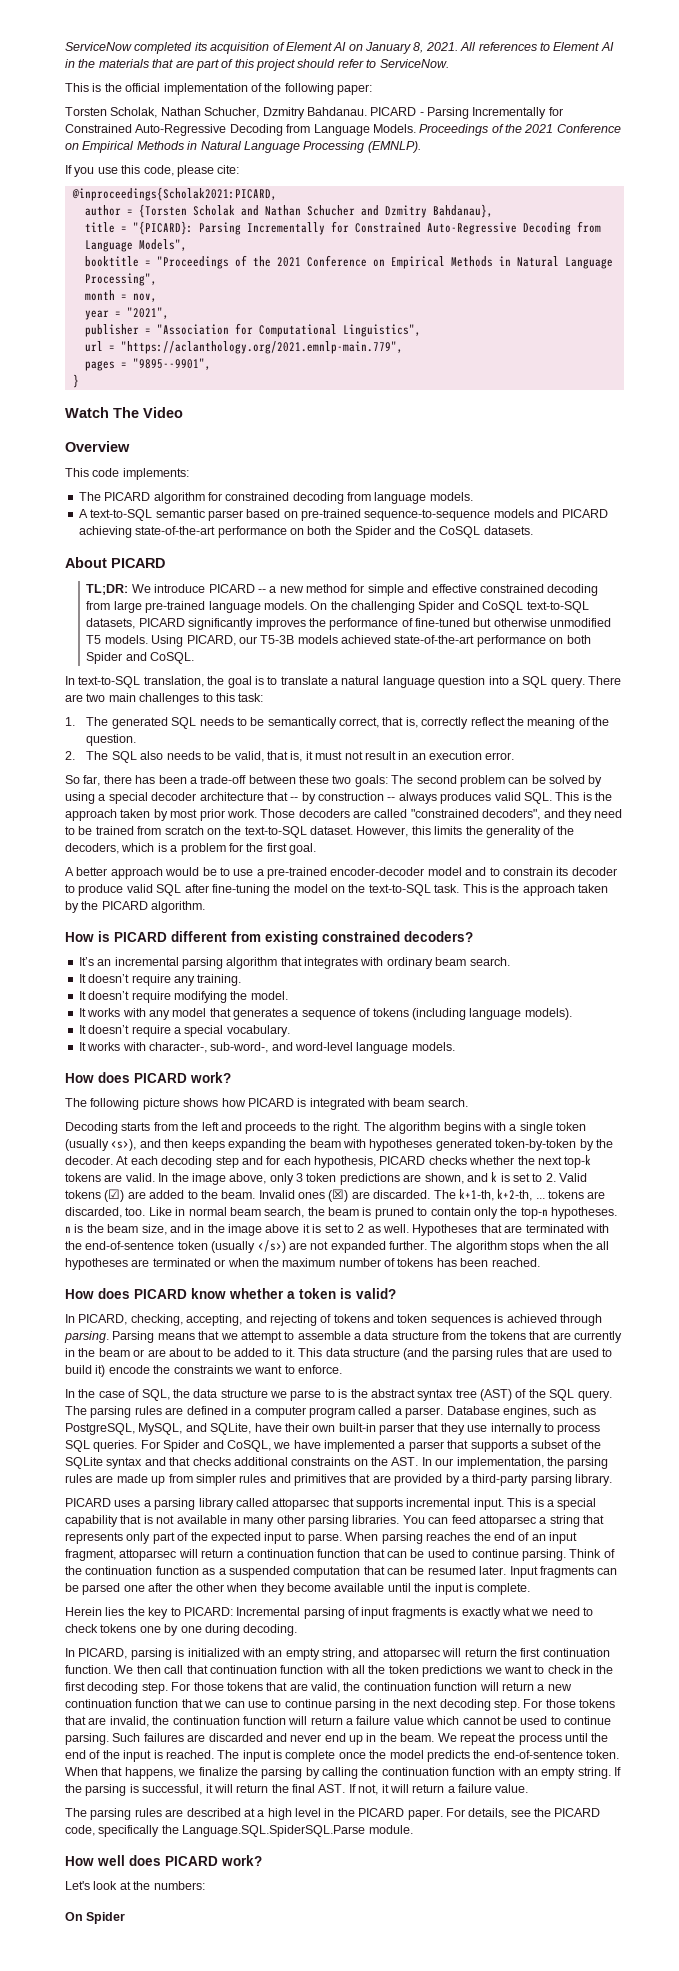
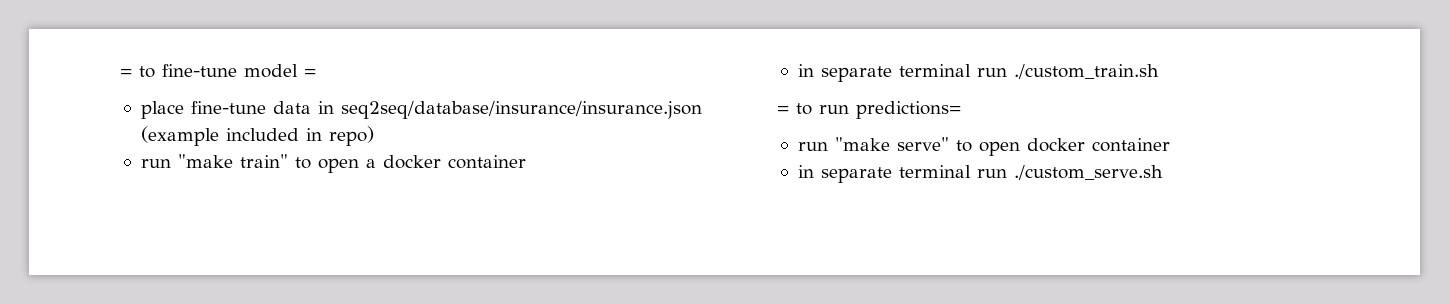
- ServiceNow completed its acquisition of Element AI on January 8, 2021. All references to Element AI in the materials that are part of this project should refer to ServiceNow.
- This is the official implementation of the following paper:
- Torsten Scholak, Nathan Schucher, Dzmitry Bahdanau. PICARD - Parsing Incrementally for Constrained Auto-Regressive Decoding from Language Models. Proceedings of the 2021 Conference on Empirical Methods in Natural Language Processing (EMNLP).
- If you use this code, please cite:
- @inproceedings{Scholak2021:PICARD,
- author = {Torsten Scholak and Nathan Schucher and Dzmitry Bahdanau},
- title = "{PICARD}: Parsing Incrementally for Constrained Auto-Regressive Decoding from Language Models",
- booktitle = "Proceedings of the 2021 Conference on Empirical Methods in Natural Language Processing",
- month = nov,
- year = "2021",
- publisher = "Association for Computational Linguistics",
- url = "https://aclanthology.org/2021.emnlp-main.779",
- pages = "9895--9901",
- }
- Watch The Video
- Overview
- This code implements:
- The PICARD algorithm for constrained decoding from language models.
- A text-to-SQL semantic parser based on pre-trained sequence-to-sequence models and PICARD achieving state-of-the-art performance on both the Spider and the CoSQL datasets.
- About PICARD
- TL;DR: We introduce PICARD -- a new method for simple and effective constrained decoding from large pre-trained language models. On the challenging Spider and CoSQL text-to-SQL datasets, PICARD significantly improves the performance of fine-tuned but otherwise unmodified T5 models. Using PICARD, our T5-3B models achieved state-of-the-art performance on both Spider and CoSQL.
- In text-to-SQL translation, the goal is to translate a natural language question into a SQL query. There are two main challenges to this task:
- 1. The generated SQL needs to be semantically correct, that is, correctly reflect the meaning of the question.
- 2. The SQL also needs to be valid, that is, it must not result in an execution error.
- So far, there has been a trade-off between these two goals: The second problem can be solved by using a special decoder architecture that -- by construction -- always produces valid SQL. This is the approach taken by most prior work. Those decoders are called "constrained decoders", and they need to be trained from scratch on the text-to-SQL dataset. However, this limits the generality of the decoders, which is a problem for the first goal.
- A better approach would be to use a pre-trained encoder-decoder model and to constrain its decoder to produce valid SQL after fine-tuning the model on the text-to-SQL task. This is the approach taken by the PICARD algorithm.
- How is PICARD different from existing constrained decoders?
- It’s an incremental parsing algorithm that integrates with ordinary beam search.
- It doesn’t require any training.
- It doesn’t require modifying the model.
- It works with any model that generates a sequence of tokens (including language models).
- It doesn’t require a special vocabulary.
- It works with character-, sub-word-, and word-level language models.
- How does PICARD work?
- The following picture shows how PICARD is integrated with beam search.
- Decoding starts from the left and proceeds to the right. The algorithm begins with a single token (usually <s>), and then keeps expanding the beam with hypotheses generated token-by-token by the decoder. At each decoding step and for each hypothesis, PICARD checks whether the next top-k tokens are valid. In the image above, only 3 token predictions are shown, and k is set to 2. Valid tokens (☑) are added to the beam. Invalid ones (☒) are discarded. The k+1-th, k+2-th, ... tokens are discarded, too. Like in normal beam search, the beam is pruned to contain only the top-n hypotheses. n is the beam size, and in the image above it is set to 2 as well. Hypotheses that are terminated with the end-of-sentence token (usually </s>) are not expanded further. The algorithm stops when the all hypotheses are terminated or when the maximum number of tokens has been reached.
- How does PICARD know whether a token is valid?
- In PICARD, checking, accepting, and rejecting of tokens and token sequences is achieved through parsing. Parsing means that we attempt to assemble a data structure from the tokens that are currently in the beam or are about to be added to it. This data structure (and the parsing rules that are used to build it) encode the constraints we want to enforce.
- In the case of SQL, the data structure we parse to is the abstract syntax tree (AST) of the SQL query. The parsing rules are defined in a computer program called a parser. Database engines, such as PostgreSQL, MySQL, and SQLite, have their own built-in parser that they use internally to process SQL queries. For Spider and CoSQL, we have implemented a parser that supports a subset of the SQLite syntax and that checks additional constraints on the AST. In our implementation, the parsing rules are made up from simpler rules and primitives that are provided by a third-party parsing library.
- PICARD uses a parsing library called attoparsec that supports incremental input. This is a special capability that is not available in many other parsing libraries. You can feed attoparsec a string that represents only part of the expected input to parse. When parsing reaches the end of an input fragment, attoparsec will return a continuation function that can be used to continue parsing. Think of the continuation function as a suspended computation that can be resumed later. Input fragments can be parsed one after the other when they become available until the input is complete.
- Herein lies the key to PICARD: Incremental parsing of input fragments is exactly what we need to check tokens one by one during decoding.
- In PICARD, parsing is initialized with an empty string, and attoparsec will return the first continuation function. We then call that continuation function with all the token predictions we want to check in the first decoding step. For those tokens that are valid, the continuation function will return a new continuation function that we can use to continue parsing in the next decoding step. For those tokens that are invalid, the continuation function will return a failure value which cannot be used to continue parsing. Such failures are discarded and never end up in the beam. We repeat the process until the end of the input is reached. The input is complete once the model predicts the end-of-sentence token. When that happens, we finalize the parsing by calling the continuation function with an empty string. If the parsing is successful, it will return the final AST. If not, it will return a failure value.
- The parsing rules are described at a high level in the PICARD paper. For details, see the PICARD code, specifically the Language.SQL.SpiderSQL.Parse module.
- How well does PICARD work?
- Let's look at the numbers:
- On Spider
+ = to fine-tune model =
+ place fine-tune data in seq2seq/database/insurance/insurance.json (example included in repo)
+ run "make train" to open a docker container
+ in separate terminal run ./custom_train.sh
+ = to run predictions=
+ run "make serve" to open docker container
+ in separate terminal run ./custom_serve.sh

